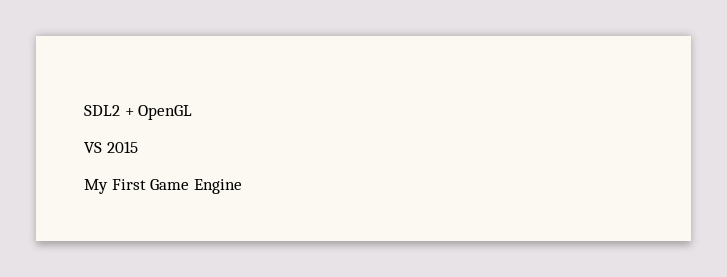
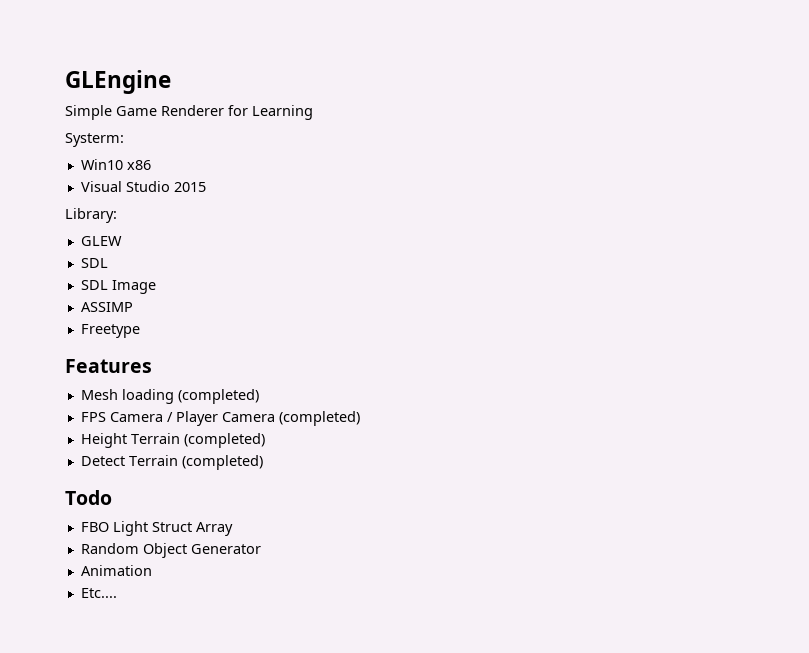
- SDL2 + OpenGL
- VS 2015
- My First Game Engine
+ GLEngine
+ Simple Game Renderer for Learning
+ Systerm:
+ Win10 x86
+ Visual Studio 2015
+ Library:
+ GLEW
+ SDL
+ SDL Image
+ ASSIMP
+ Freetype
+ Features
+ Mesh loading (completed)
+ FPS Camera / Player Camera (completed)
+ Height Terrain (completed)
+ Detect Terrain (completed)
+ Todo
+ FBO Light Struct Array
+ Random Object Generator
+ Animation
+ Etc....

